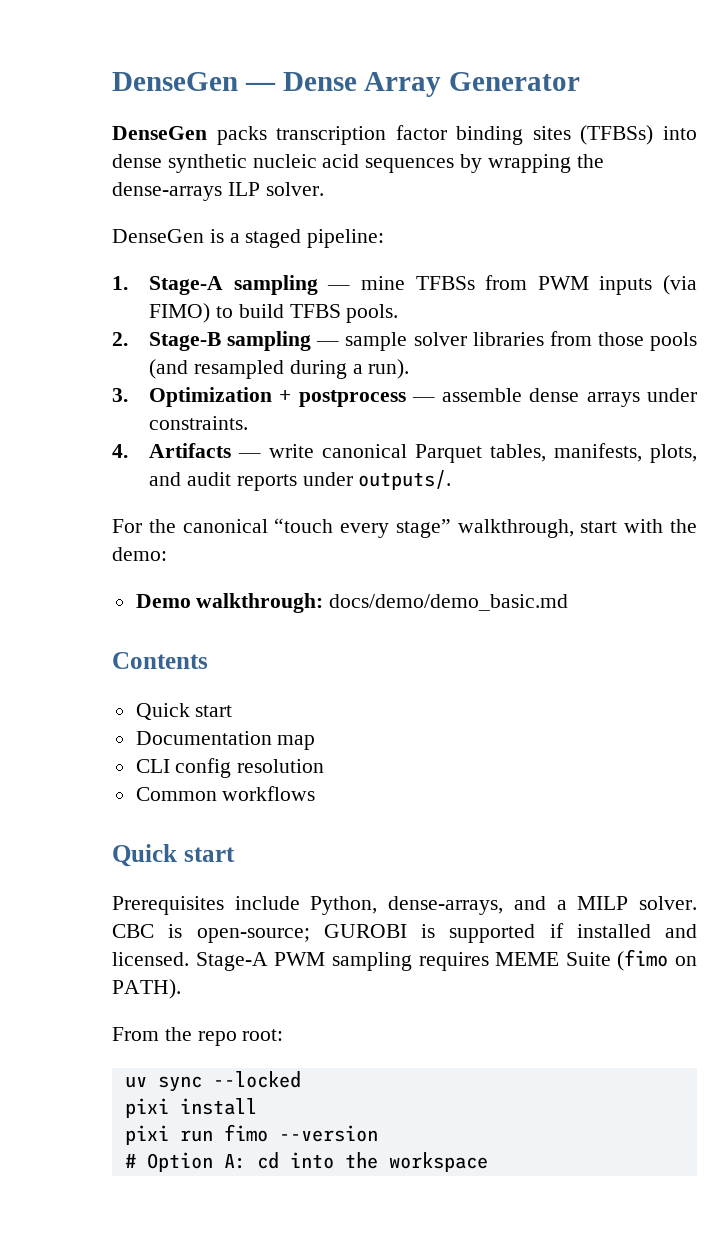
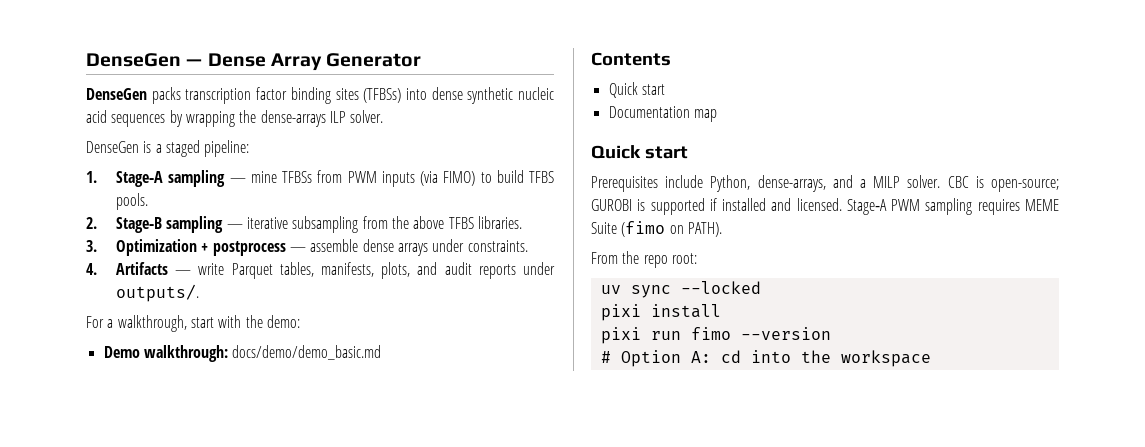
- 2. Stage‑B sampling — sample solver libraries from those pools (and resampled during a run).
+ 2. Stage‑B sampling — iterative subsampling from the above TFBS libraries.
- 4. Artifacts — write canonical Parquet tables, manifests, plots, and audit reports under outputs/.
+ 4. Artifacts — write Parquet tables, manifests, plots, and audit reports under outputs/.
- For the canonical “touch every stage” walkthrough, start with the demo:
+ For a walkthrough, start with the demo:
- CLI config resolution
- Common workflows

